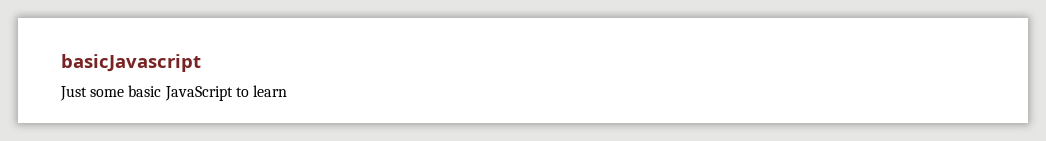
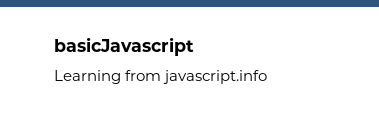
- Just some basic JavaScript to learn
+ Learning from javascript.info

